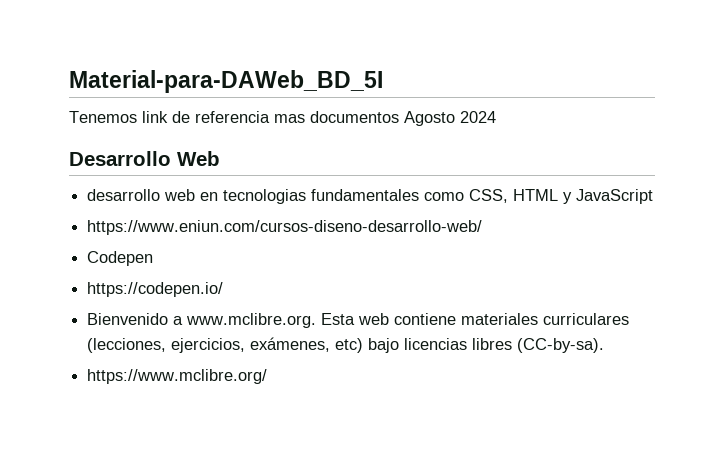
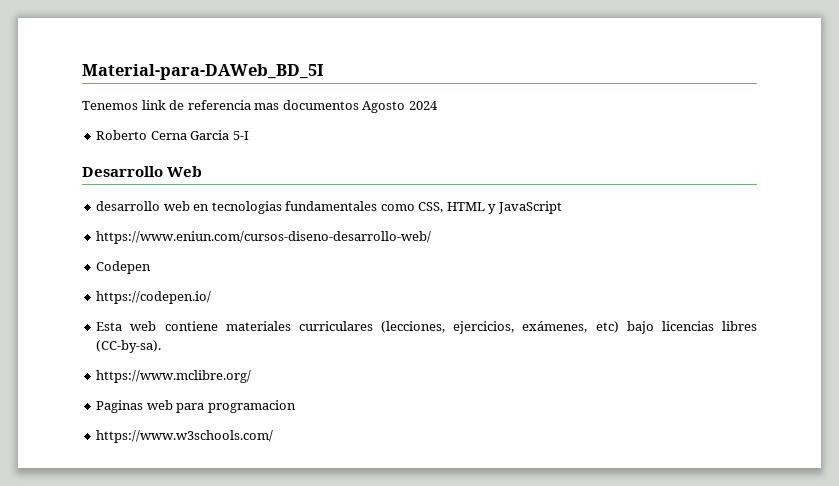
+ Roberto Cerna Garcia 5-I
- Bienvenido a www.mclibre.org. Esta web contiene materiales curriculares (lecciones, ejercicios, exámenes, etc) bajo licencias libres (CC-by-sa).
+ Esta web contiene materiales curriculares (lecciones, ejercicios, exámenes, etc) bajo licencias libres (CC-by-sa).
+ Paginas web para programacion
+ https://www.w3schools.com/

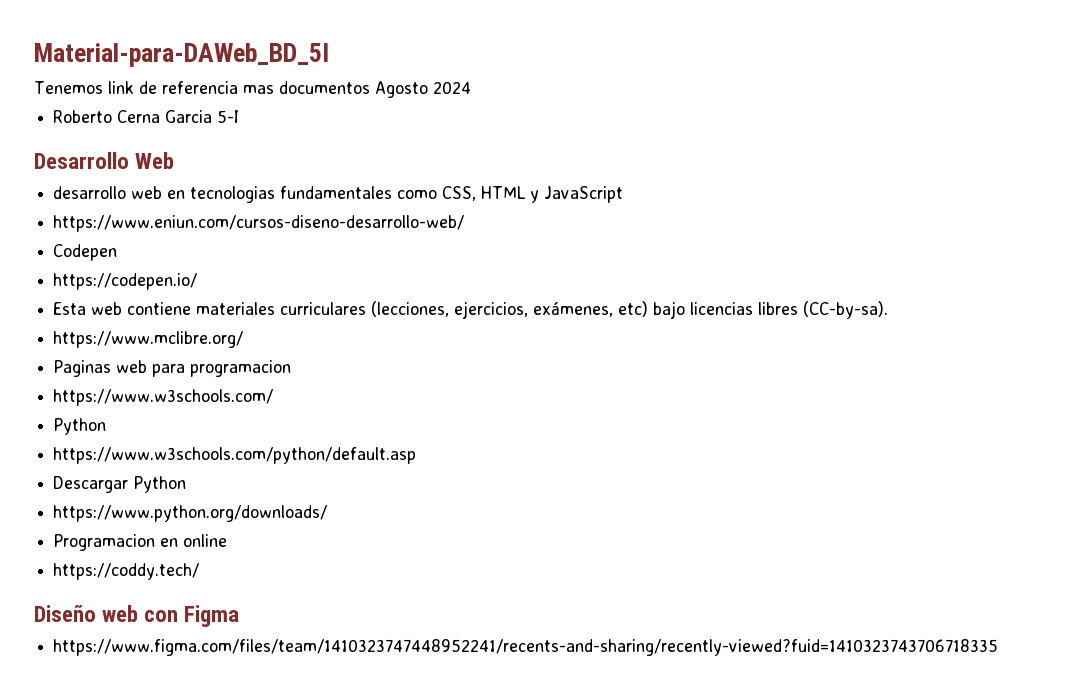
  https://www.w3schools.com/
+ Python
+ https://www.w3schools.com/python/default.asp
+ Descargar Python
+ https://www.python.org/downloads/
+ Programacion en online
+ https://coddy.tech/
+ Diseño web con Figma
+ https://www.figma.com/files/team/1410323747448952241/recents-and-sharing/recently-viewed?fuid=1410323743706718335

